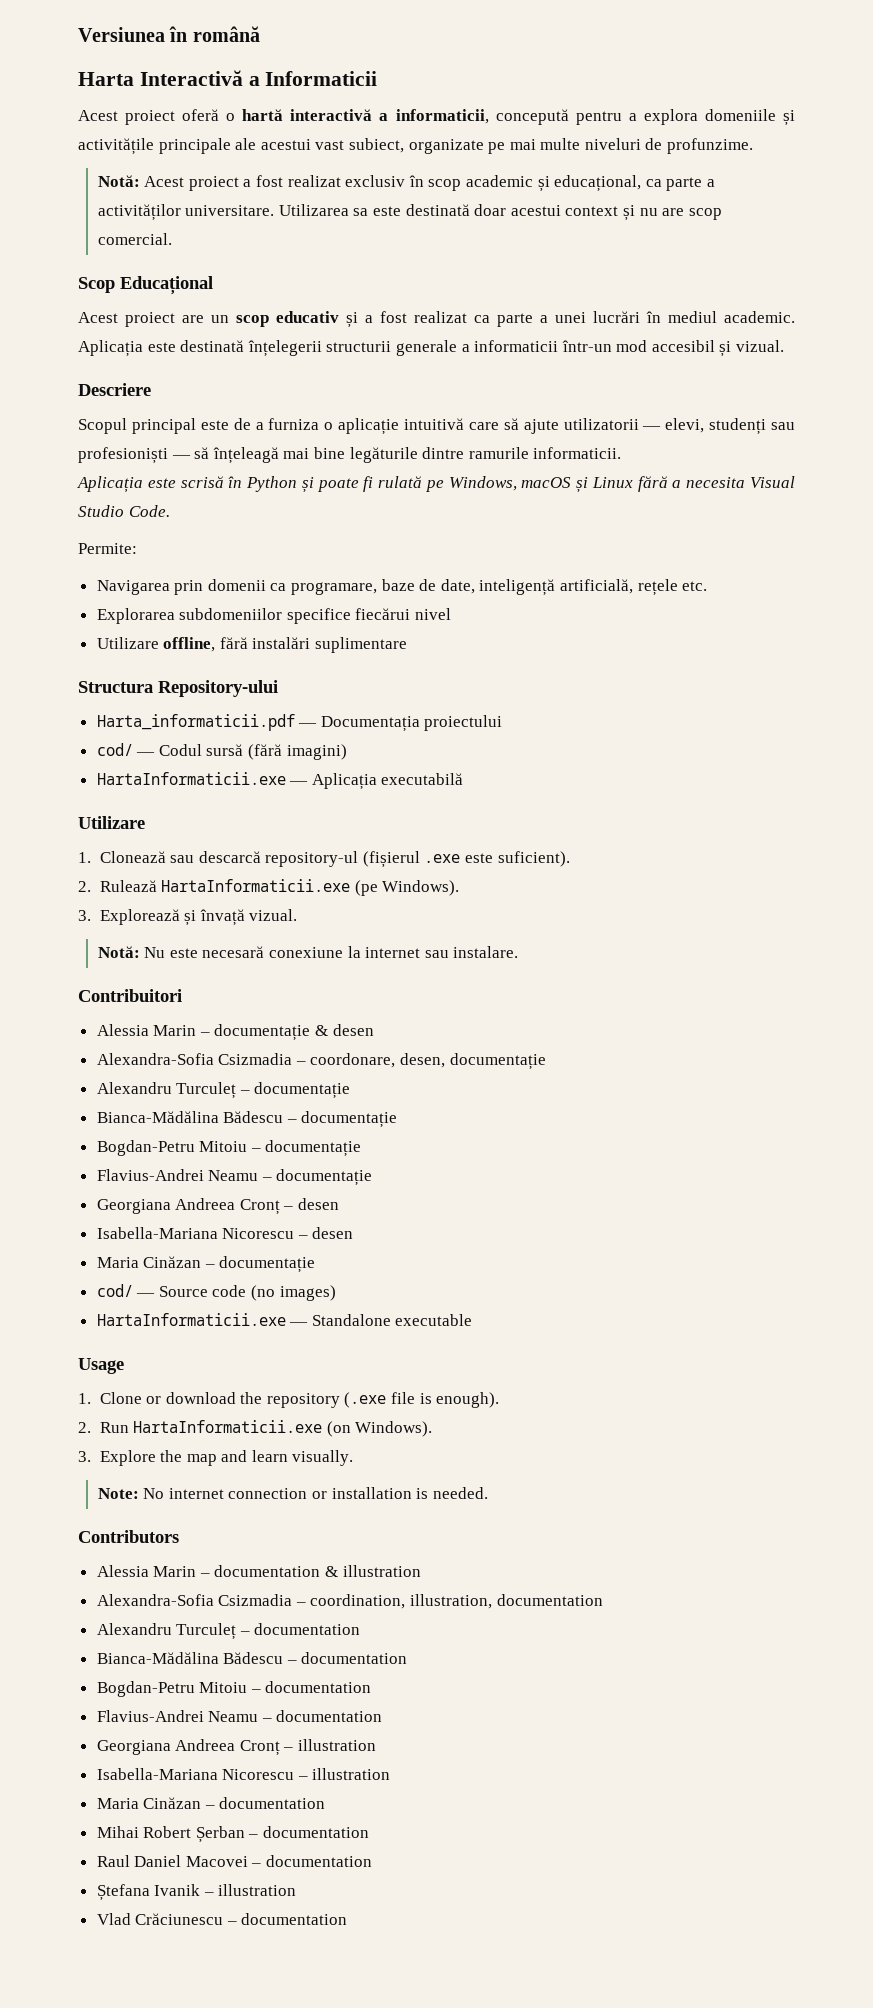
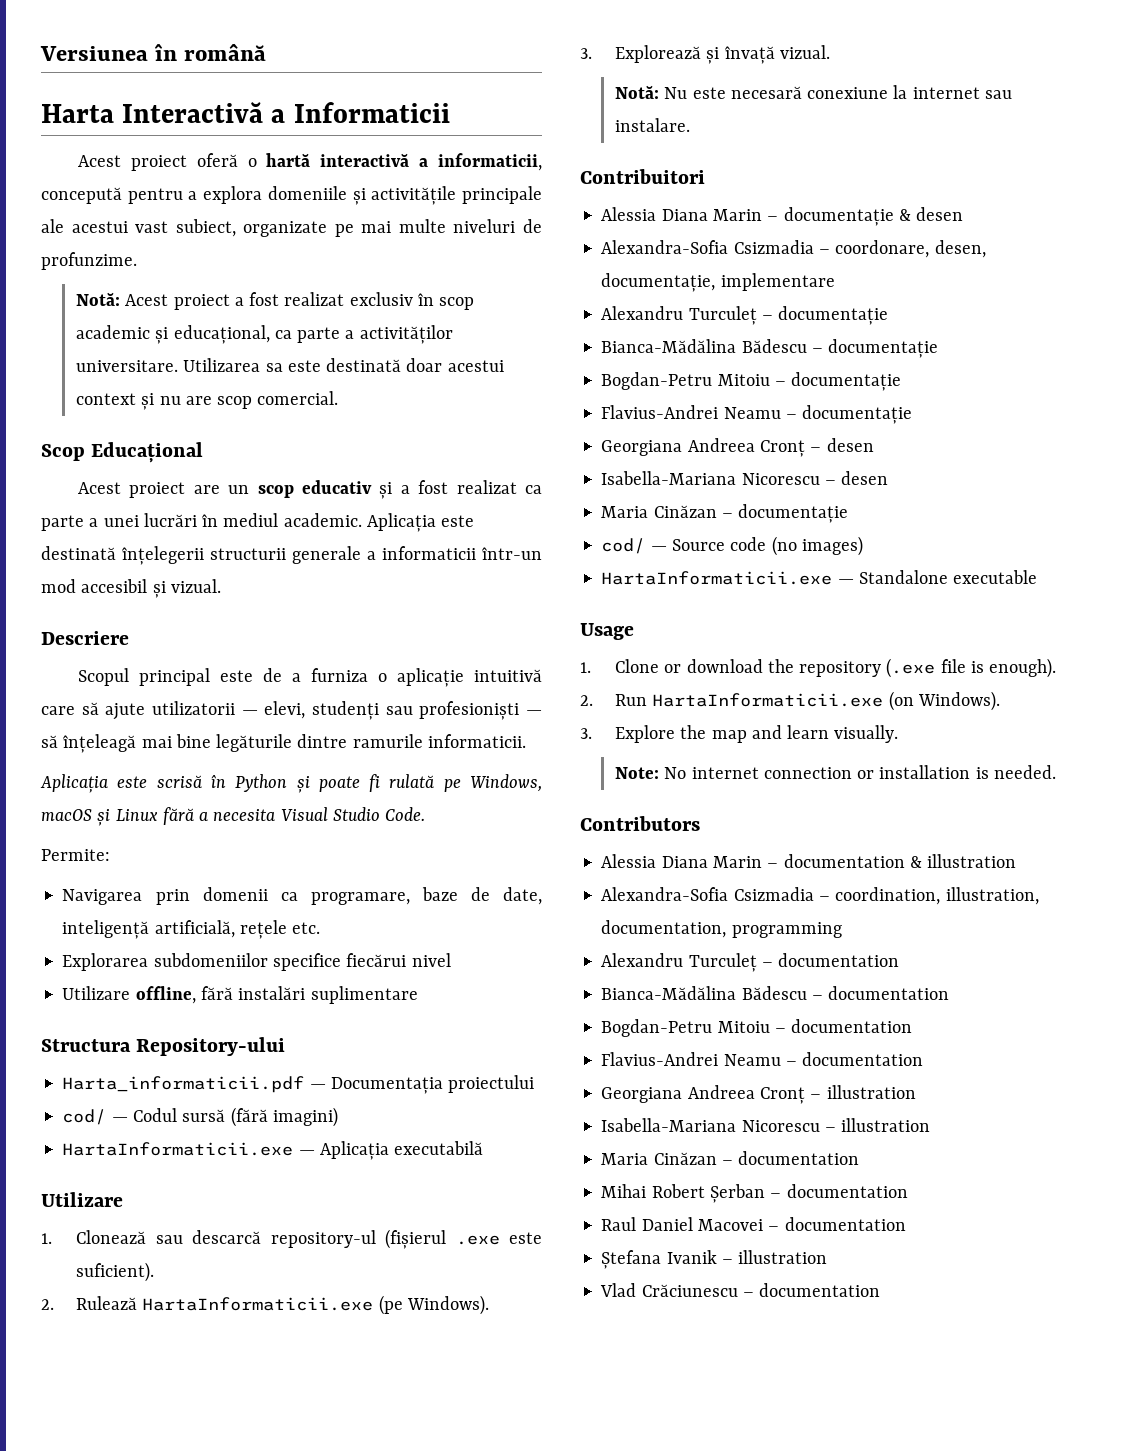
- Alessia Marin – documentație & desen
+ Alessia Diana Marin – documentație & desen
- Alexandra-Sofia Csizmadia – coordonare, desen, documentație
+ Alexandra-Sofia Csizmadia – coordonare, desen, documentație, implementare
- Alessia Marin – documentation & illustration
+ Alessia Diana Marin – documentation & illustration
- Alexandra-Sofia Csizmadia – coordination, illustration, documentation
+ Alexandra-Sofia Csizmadia – coordination, illustration, documentation, programming

